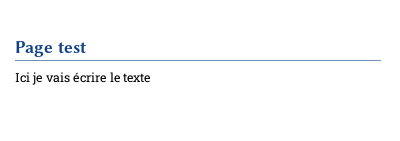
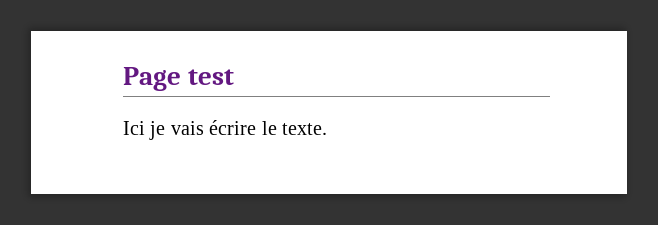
- Ici je vais écrire le texte
+ Ici je vais écrire le texte.

